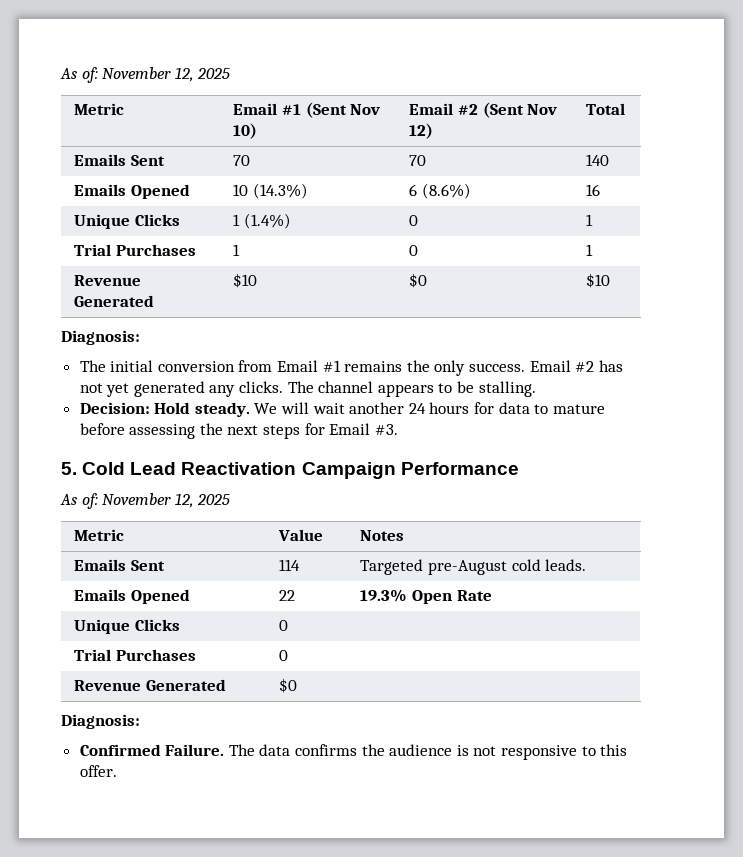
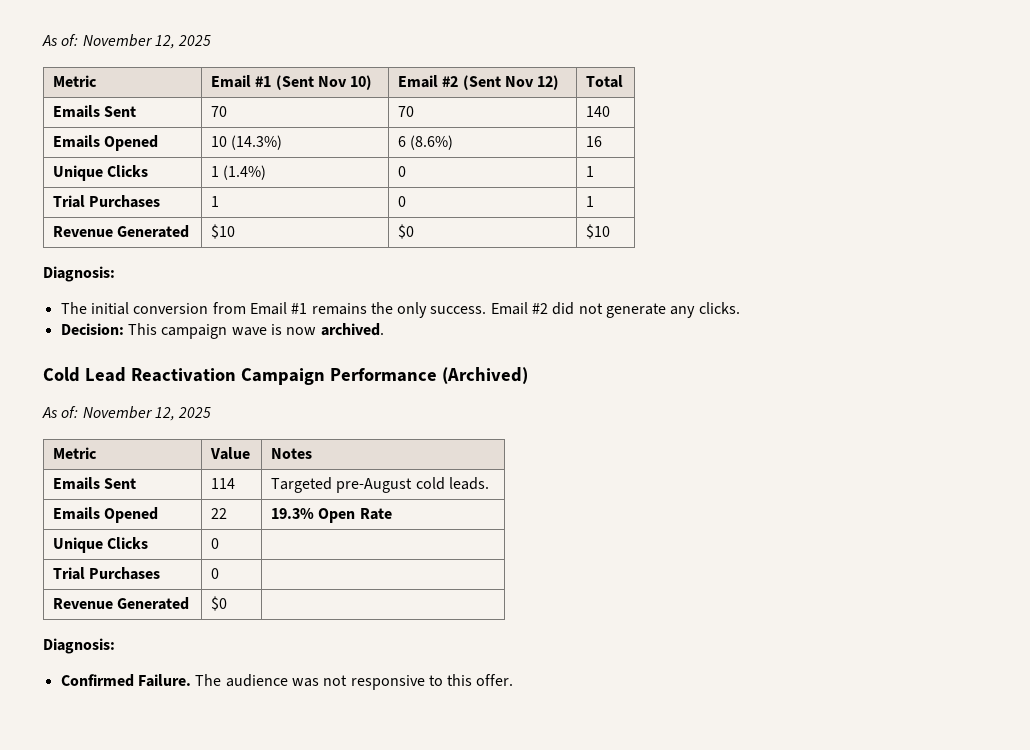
- Email #2 has not yet generated any clicks. The channel appears to be stalling.
- Decision: Hold steady. We will wait another 24 hours for data to mature before assessing the next steps for Email #3.
- 5. Cold Lead Reactivation Campaign Performance
+ Email #2 did not generate any clicks.
+ Decision: This campaign wave is now archived.
+ Cold Lead Reactivation Campaign Performance (Archived)
- The data confirms the audience is not responsive to this offer.
+ The audience was not responsive to this offer.

